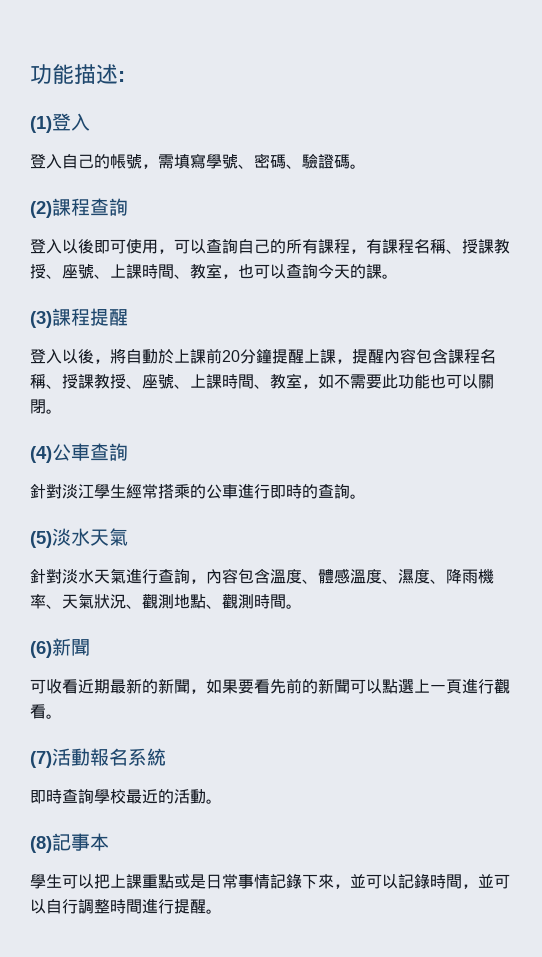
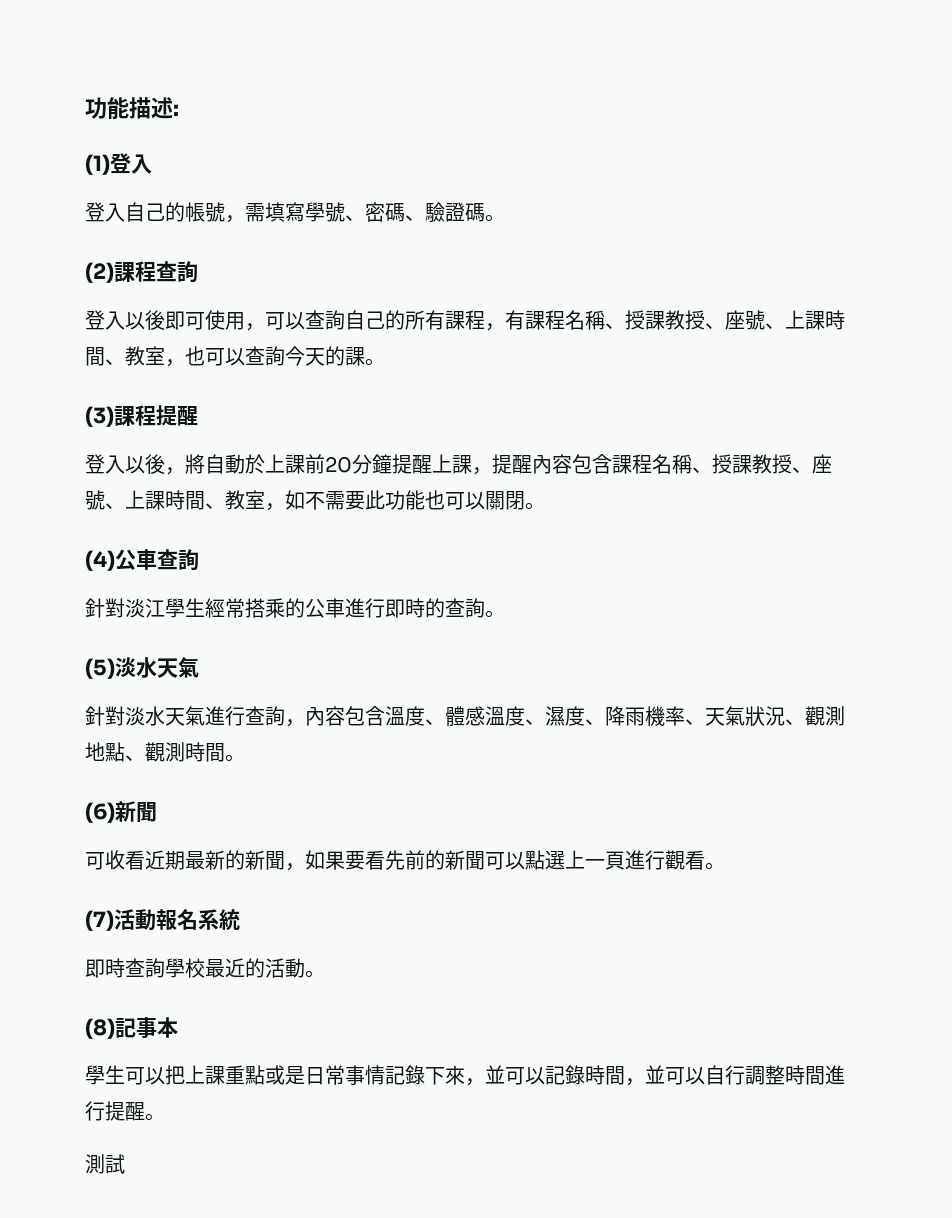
+ 測試

